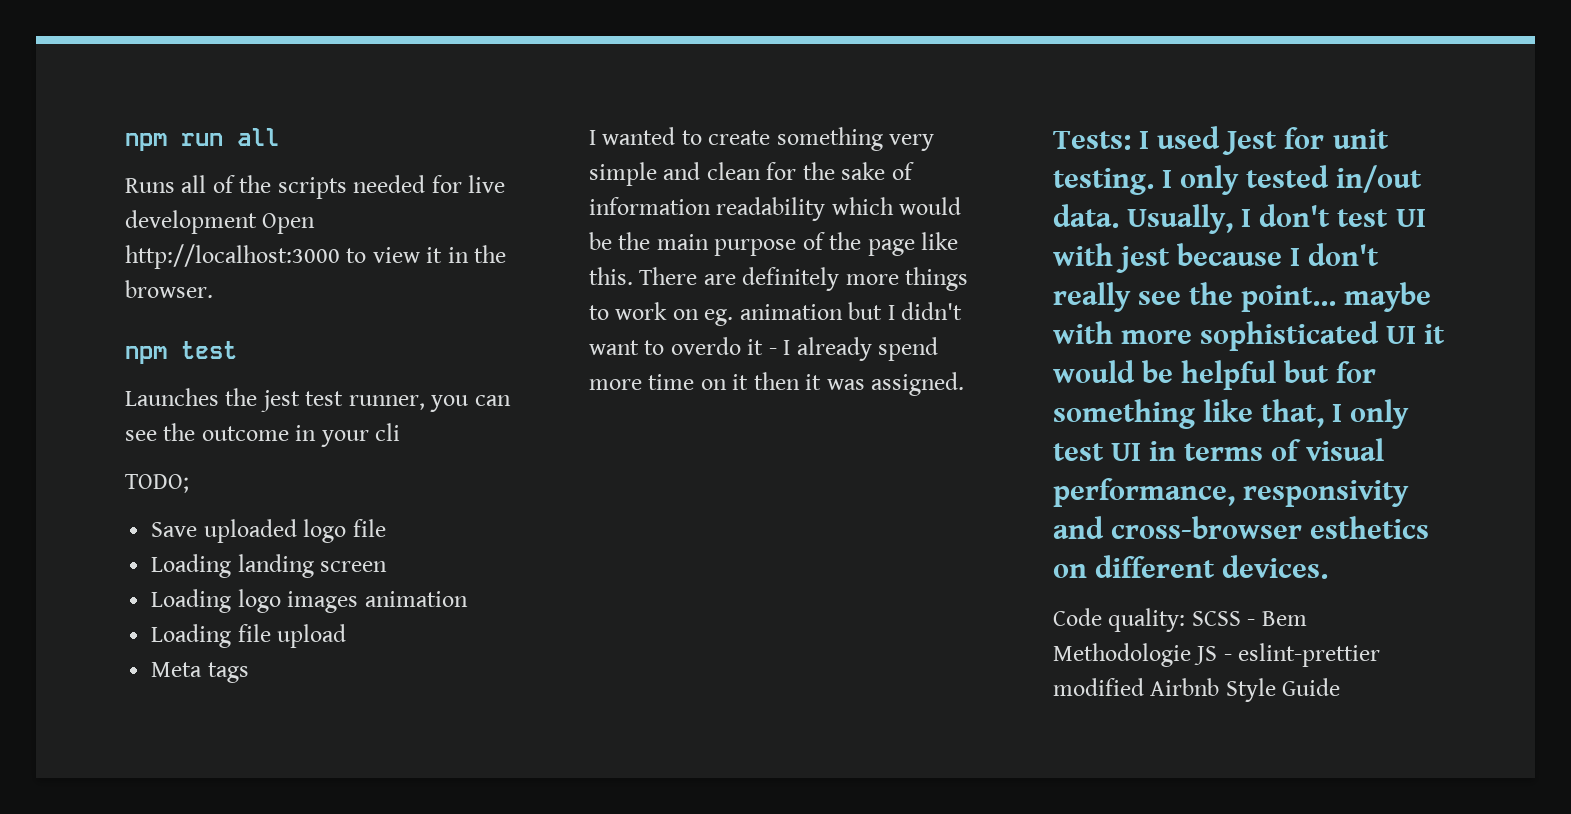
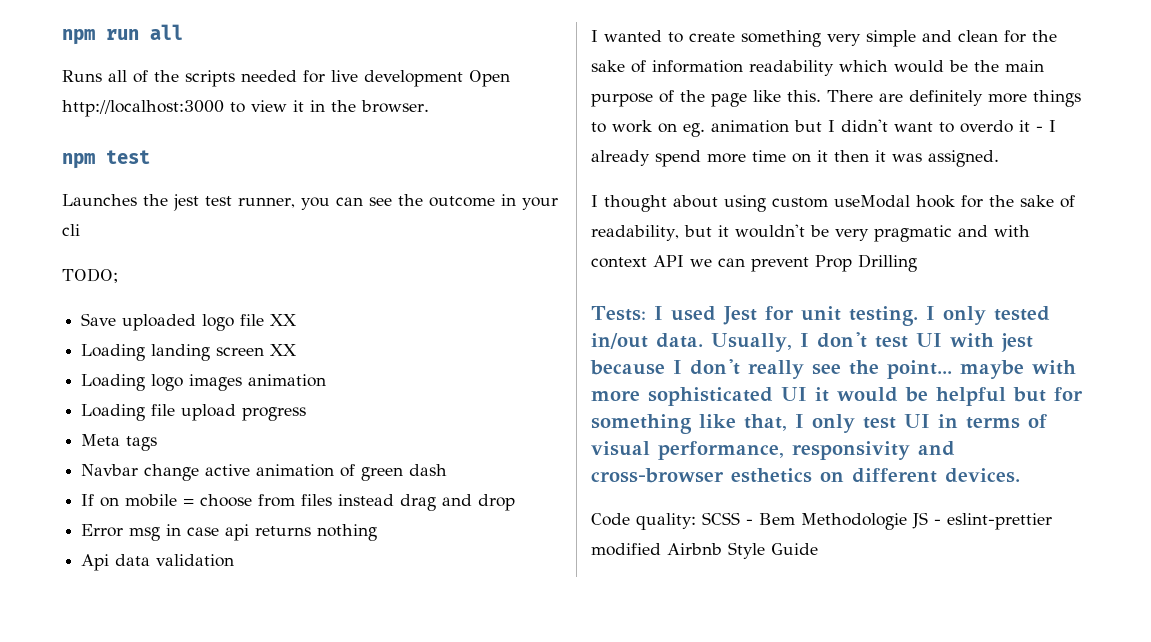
- Save uploaded logo file
+ Save uploaded logo file XX
- Loading landing screen
+ Loading landing screen XX
- Loading file upload
+ Loading file upload progress
+ Navbar change active animation of green dash
+ If on mobile = choose from files instead drag and drop
+ Error msg in case api returns nothing
+ Api data validation
+ I thought about using custom useModal hook for the sake of readability, but it wouldn't be very pragmatic and with context API we can prevent Prop Drilling

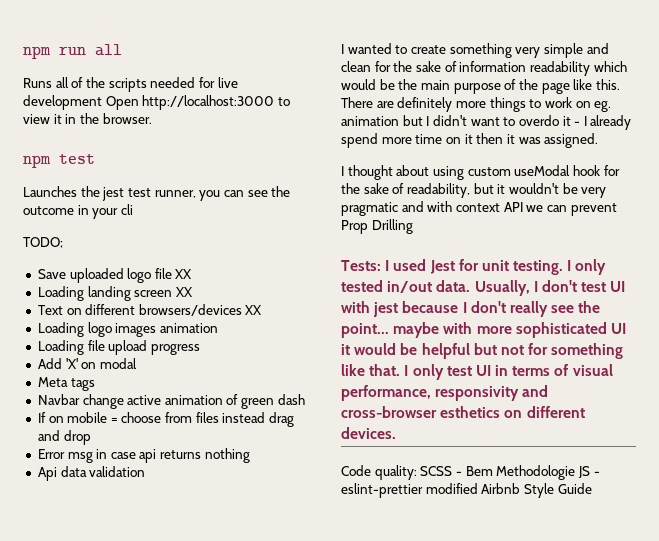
+ Text on different browsers/devices XX
+ Add 'X' on modal
- Usually, I don't test UI with jest because I don't really see the point... maybe with more sophisticated UI it would be helpful but for something like that, I only test UI in terms of visual performance, responsivity and cross-browser esthetics on different devices.
+ Usually, I don't test UI with jest because I don't really see the point... maybe with more sophisticated UI it would be helpful but not for something like that. I only test UI in terms of visual performance, responsivity and cross-browser esthetics on different devices.

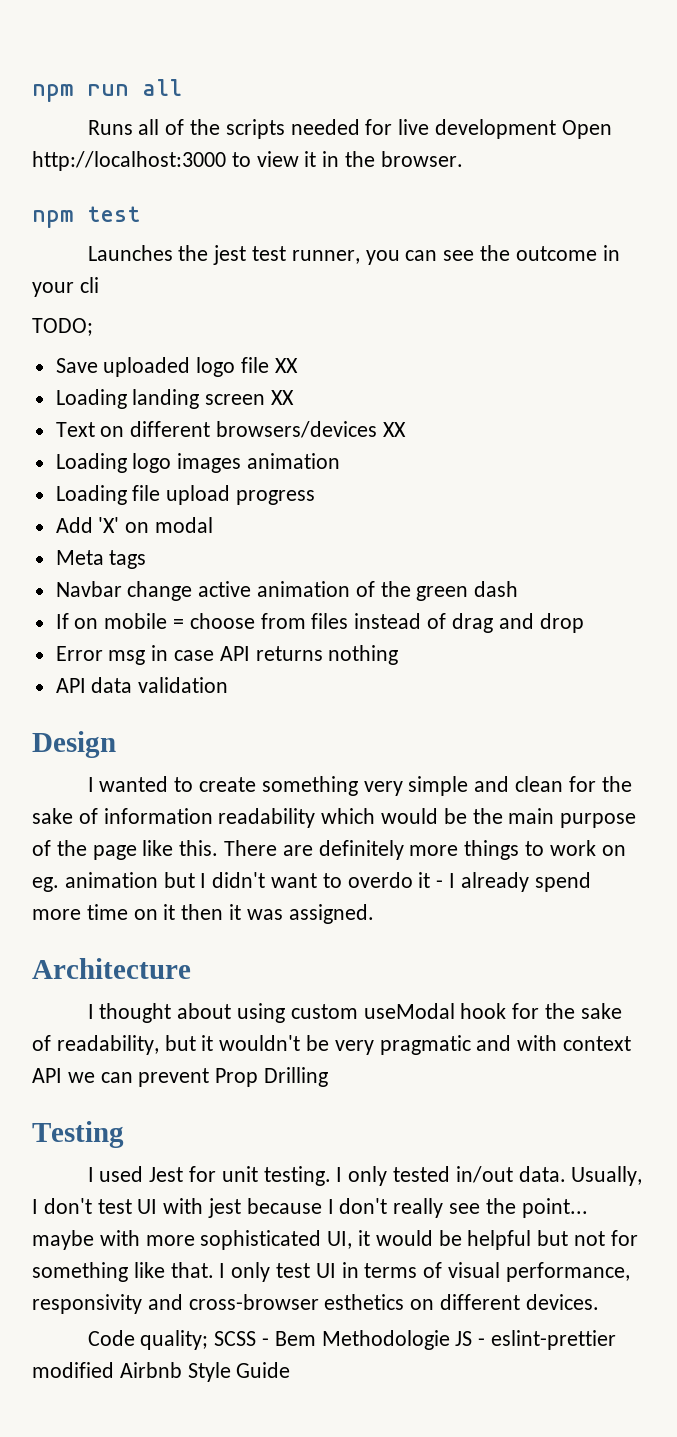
- Navbar change active animation of green dash
+ Navbar change active animation of the green dash
- If on mobile = choose from files instead drag and drop
+ If on mobile = choose from files instead of drag and drop
- Error msg in case api returns nothing
+ Error msg in case API returns nothing
- Api data validation
+ API data validation
+ Design
+ Architecture
- Tests: I used Jest for unit testing.
+ Testing
+ I used Jest for unit testing.
- Usually, I don't test UI with jest because I don't really see the point... maybe with more sophisticated UI it would be helpful but not for something like that.
+ Usually, I don't test UI with jest because I don't really see the point... maybe with more sophisticated UI, it would be helpful but not for something like that.
- Code quality: SCSS - Bem Methodologie JS - eslint-prettier modified Airbnb Style Guide
+ Code quality; SCSS - Bem Methodologie JS - eslint-prettier modified Airbnb Style Guide

